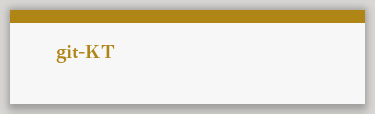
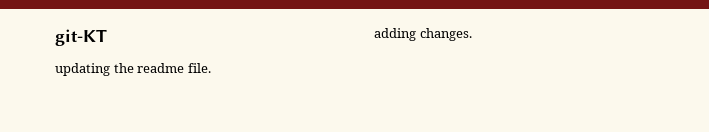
+ updating the readme file.
+ adding changes.

